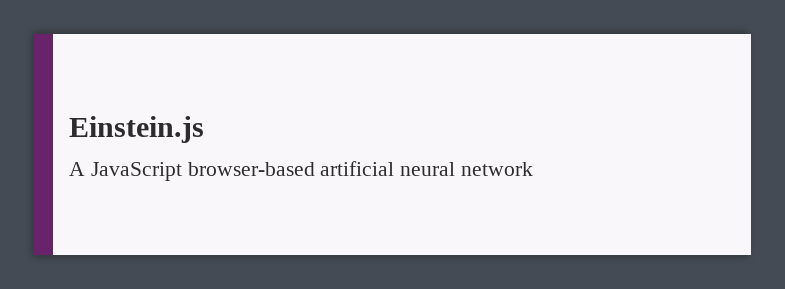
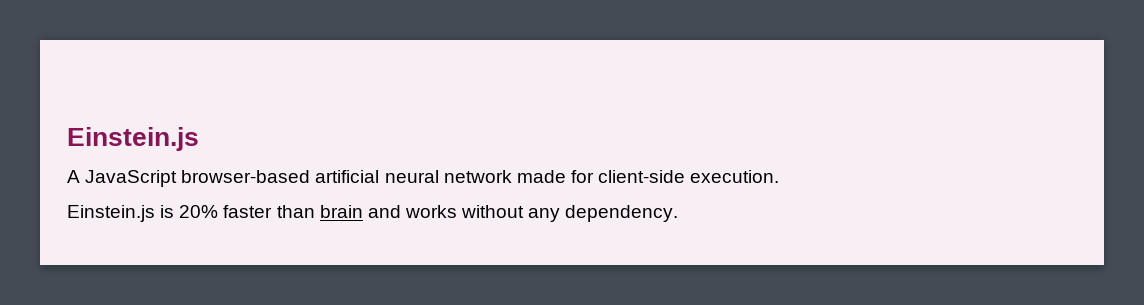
- A JavaScript browser-based artificial neural network
+ A JavaScript browser-based artificial neural network made for client-side execution.
+ Einstein.js is 20% faster than brain and works without any dependency.

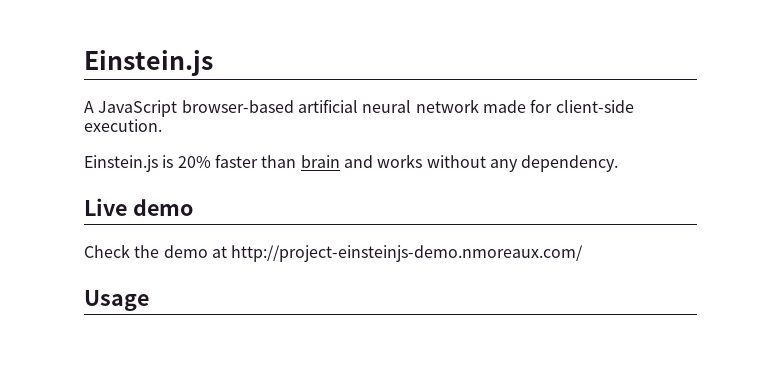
+ Live demo
+ Check the demo at http://project-einsteinjs-demo.nmoreaux.com/
+ Usage

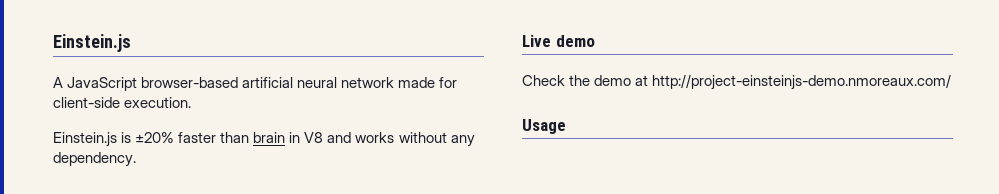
- Einstein.js is 20% faster than brain and works without any dependency.
+ Einstein.js is ±20% faster than brain in V8 and works without any dependency.

